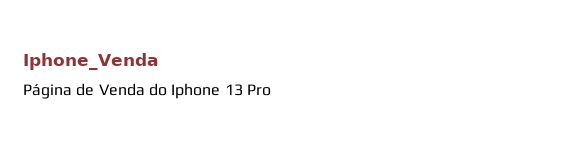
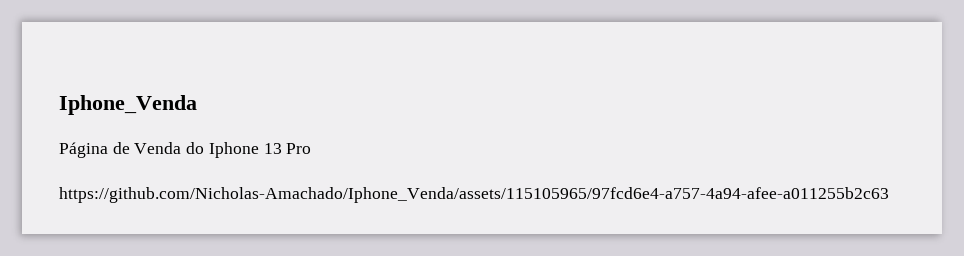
+ https://github.com/Nicholas-Amachado/Iphone_Venda/assets/115105965/97fcd6e4-a757-4a94-afee-a011255b2c63

